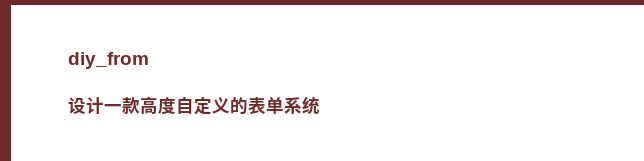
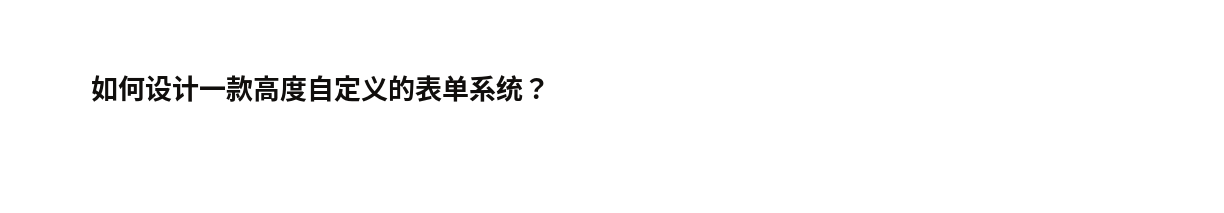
- diy_from
- 设计一款高度自定义的表单系统
+ 如何设计一款高度自定义的表单系统？

